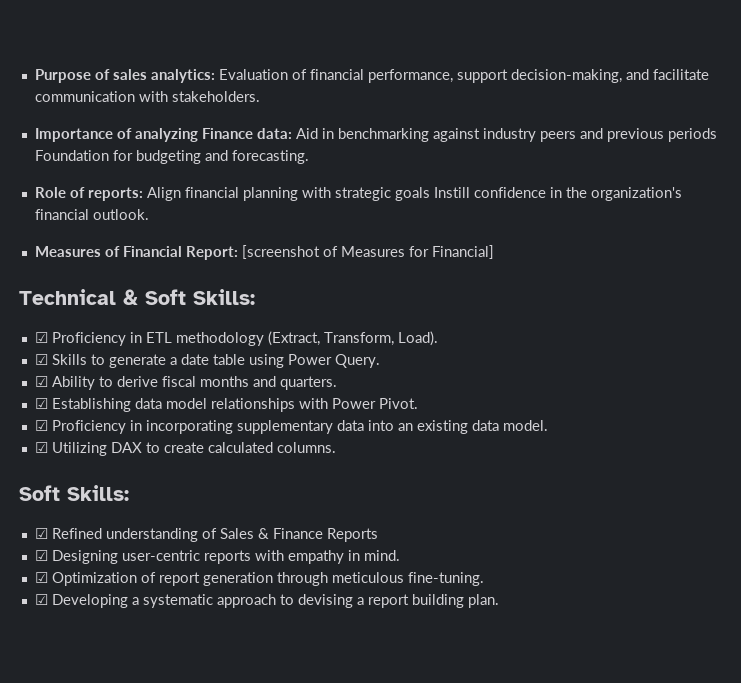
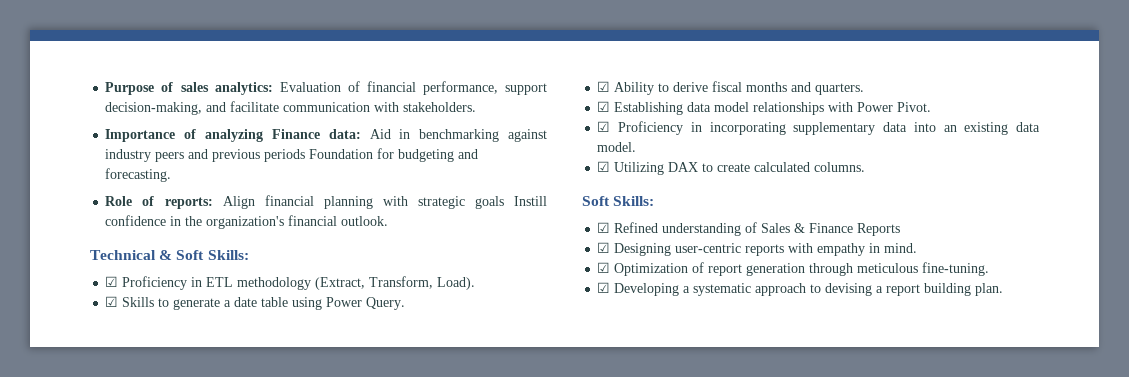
- Measures of Financial Report: [screenshot of Measures for Financial]

